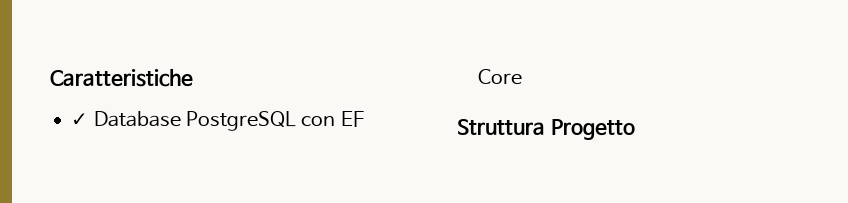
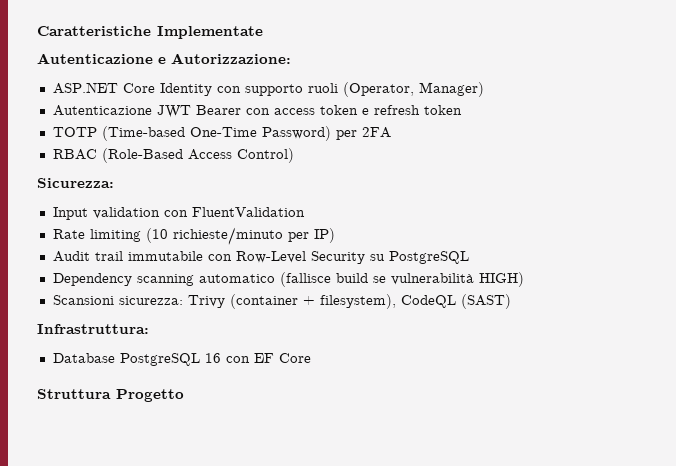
- Caratteristiche
- ✓ Database PostgreSQL con EF Core
+ Caratteristiche Implementate
+ Autenticazione e Autorizzazione:
+ ASP.NET Core Identity con supporto ruoli (Operator, Manager)
+ Autenticazione JWT Bearer con access token e refresh token
+ TOTP (Time-based One-Time Password) per 2FA
+ RBAC (Role-Based Access Control)
+ Sicurezza:
+ Input validation con FluentValidation
+ Rate limiting (10 richieste/minuto per IP)
+ Audit trail immutabile con Row-Level Security su PostgreSQL
+ Dependency scanning automatico (fallisce build se vulnerabilità HIGH)
+ Scansioni sicurezza: Trivy (container + filesystem), CodeQL (SAST)
+ Infrastruttura:
+ Database PostgreSQL 16 con EF Core

